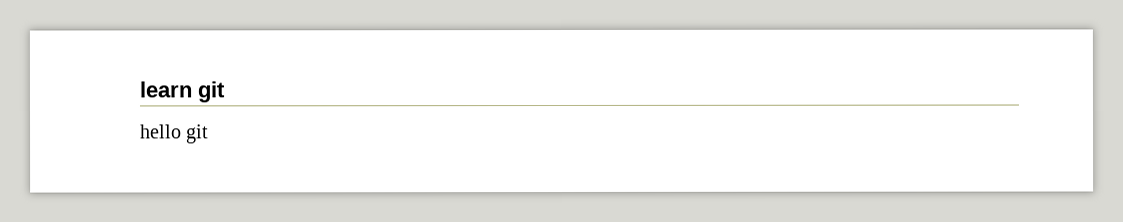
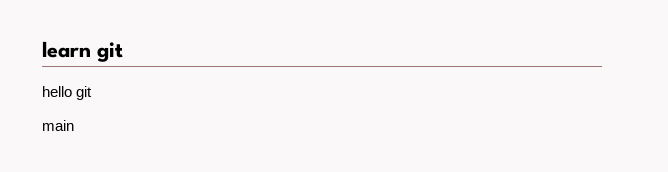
+ main

